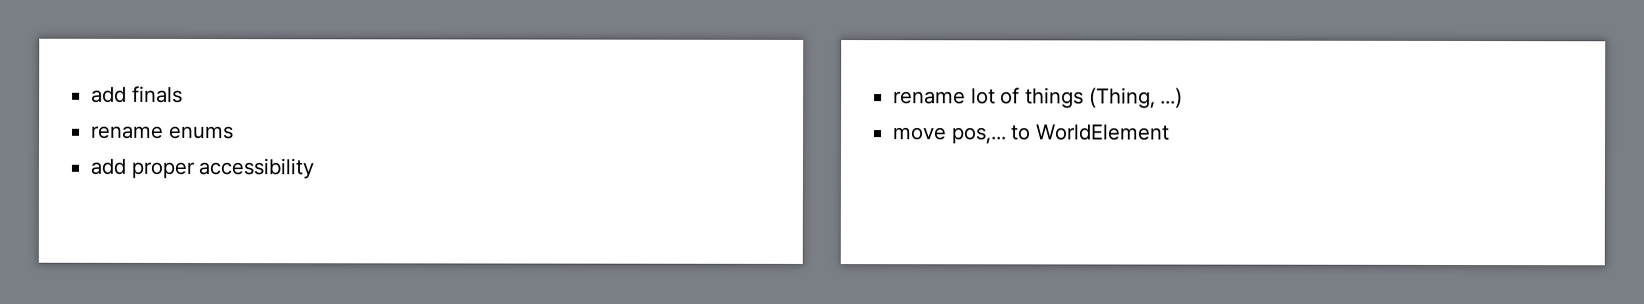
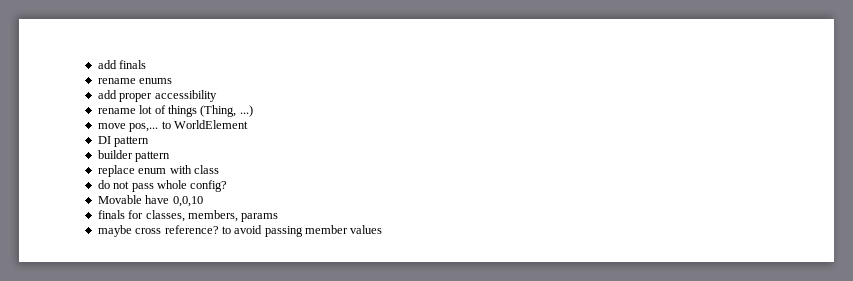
+ DI pattern
+ builder pattern
+ replace enum with class
+ do not pass whole config?
+ Movable have 0,0,10
+ finals for classes, members, params
+ maybe cross reference? to avoid passing member values

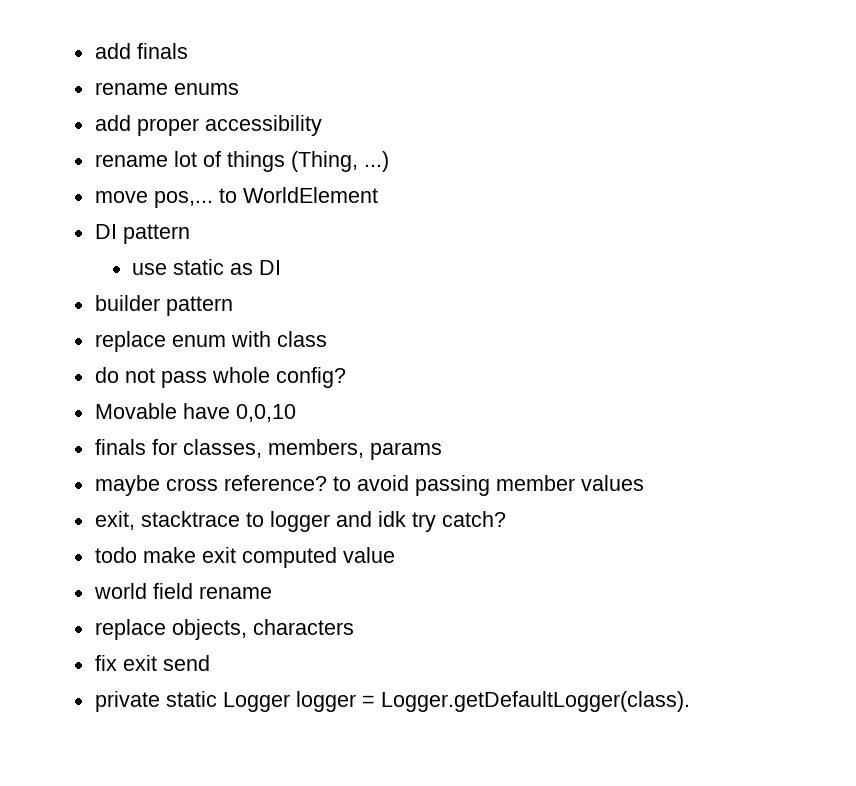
+ use static as DI
+ exit, stacktrace to logger and idk try catch?
+ todo make exit computed value
+ world field rename
+ replace objects, characters
+ fix exit send
+ private static Logger logger = Logger.getDefaultLogger(class).

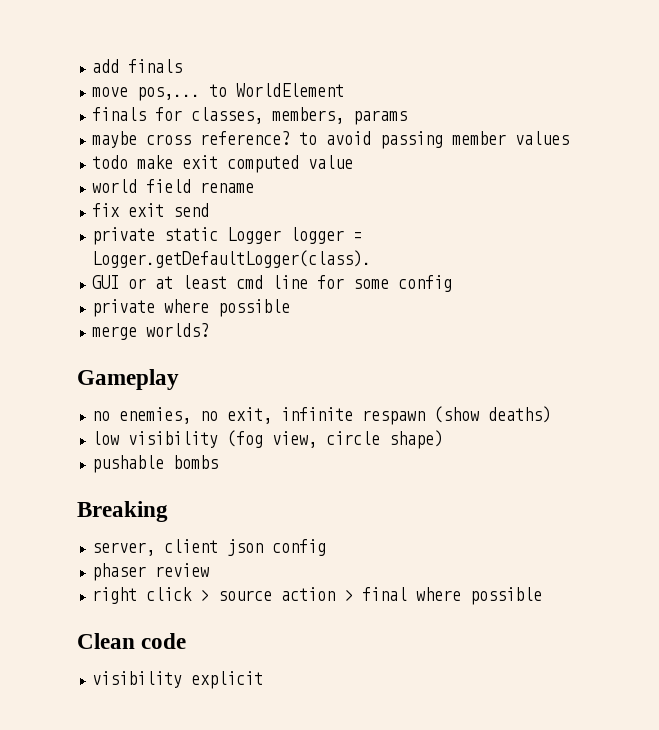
- rename enums
- add proper accessibility
- rename lot of things (Thing, ...)
  move pos,... to WorldElement
- DI pattern
- use static as DI
- builder pattern
- replace enum with class
- do not pass whole config?
- Movable have 0,0,10
- exit, stacktrace to logger and idk try catch?
- replace objects, characters
+ GUI or at least cmd line for some config
+ private where possible
+ merge worlds?
+ Gameplay
+ no enemies, no exit, infinite respawn (show deaths)
+ low visibility (fog view, circle shape)
+ pushable bombs
+ Breaking
+ server, client json config
+ phaser review
+ right click > source action > final where possible
+ Clean code
+ visibility explicit

